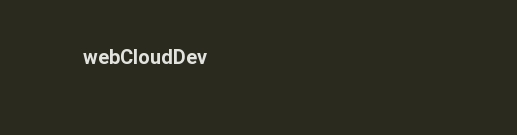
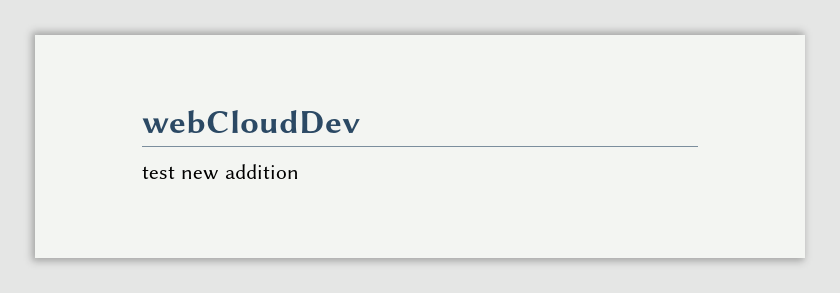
+ test new addition

